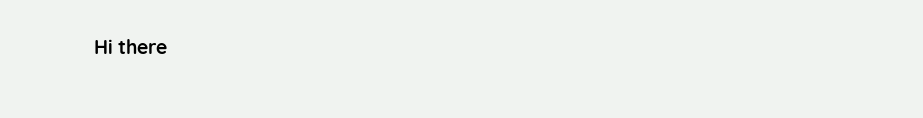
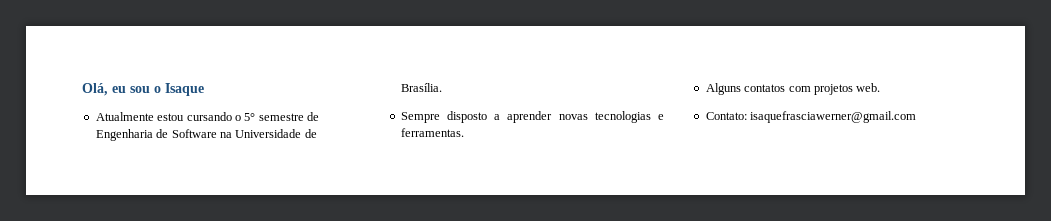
- Hi there
+ Olá, eu sou o Isaque
+ Atualmente estou cursando o 5° semestre de Engenharia de Software na Universidade de Brasília.
+ Sempre disposto a aprender novas tecnologias e ferramentas.
+ Alguns contatos com projetos web.
+ Contato: isaquefrasciawerner@gmail.com

